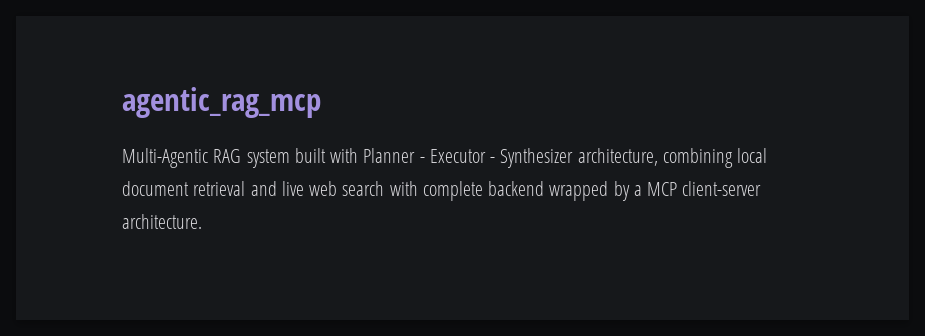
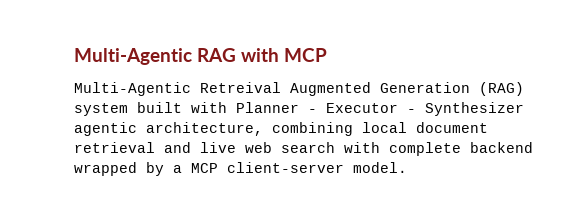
- agentic_rag_mcp
- Multi-Agentic RAG system built with Planner - Executor - Synthesizer architecture, combining local document retrieval and live web search with complete backend wrapped by a MCP client-server architecture.
+ Multi-Agentic RAG with MCP
+ Multi-Agentic Retreival Augmented Generation (RAG) system built with Planner - Executor - Synthesizer agentic architecture, combining local document retrieval and live web search with complete backend wrapped by a MCP client-server model.

